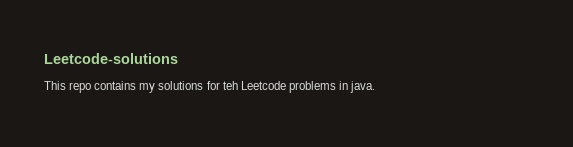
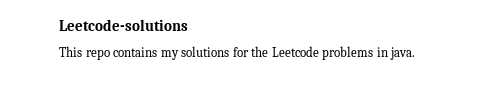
- This repo contains my solutions for teh Leetcode problems in java.
+ This repo contains my solutions for the Leetcode problems in java.

